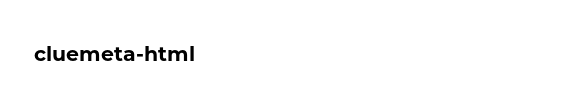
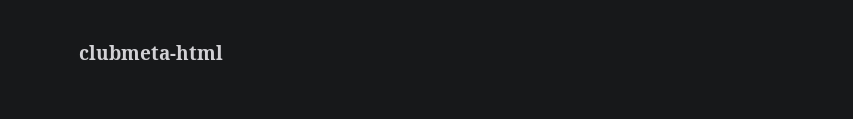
- cluemeta-html
+ clubmeta-html

